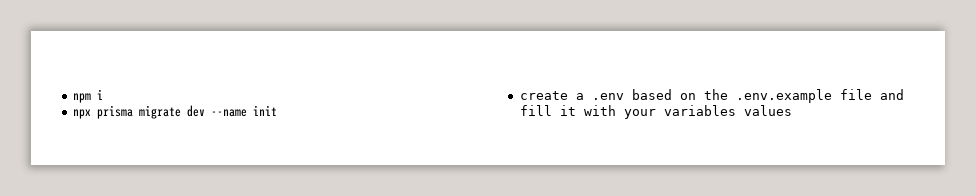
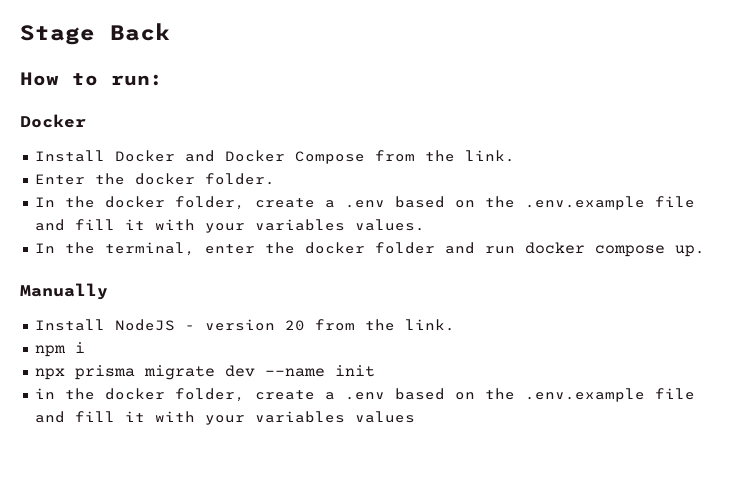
+ Stage Back
+ How to run:
+ Docker
+ Install Docker and Docker Compose from the link.
+ Enter the docker folder.
+ In the docker folder, create a .env based on the .env.example file and fill it with your variables values.
+ In the terminal, enter the docker folder and run docker compose up.
+ Manually
+ Install NodeJS - version 20 from the link.
- create a .env based on the .env.example file and fill it with your variables values
+ in the docker folder, create a .env based on the .env.example file and fill it with your variables values

